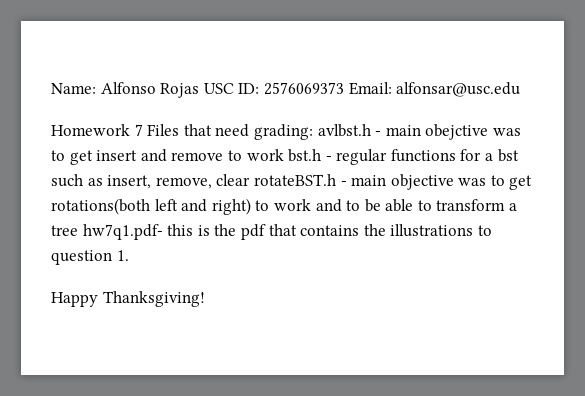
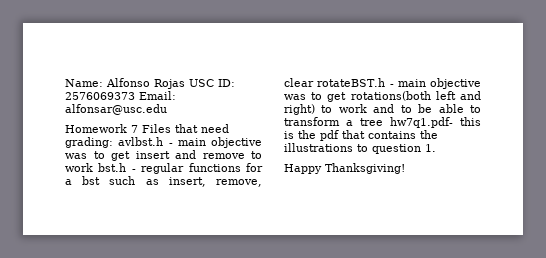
- avlbst.h - main obejctive was to get insert and remove to work bst.h - regular functions for a bst such as insert, remove, clear rotateBST.h - main objective was to get rotations(both left and right) to work and to be able to transform a tree hw7q1.pdf- this is the pdf that contains the illustrations to question 1.
+ avlbst.h - main objective was to get insert and remove to work bst.h - regular functions for a bst such as insert, remove, clear rotateBST.h - main objective was to get rotations(both left and right) to work and to be able to transform a tree hw7q1.pdf- this is the pdf that contains the illustrations to question 1.

